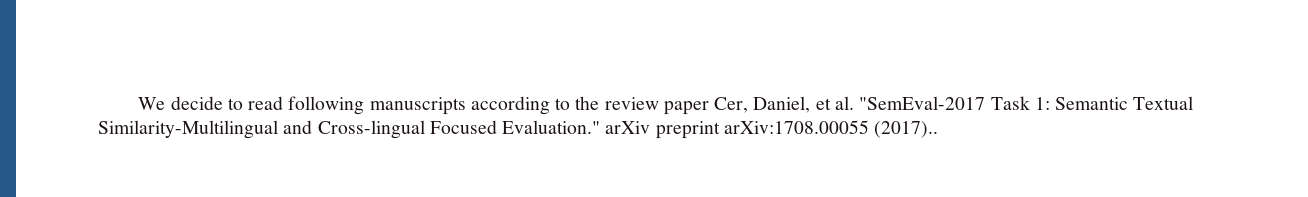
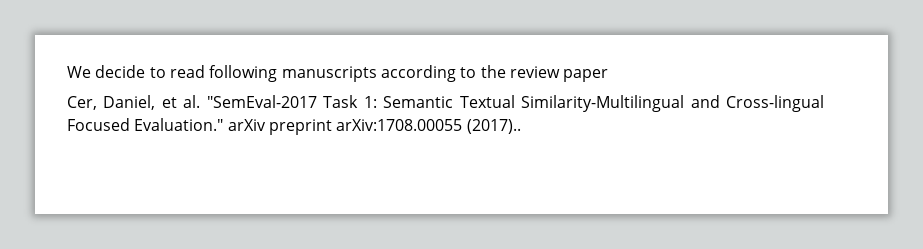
- We decide to read following manuscripts according to the review paper Cer, Daniel, et al. "SemEval-2017 Task 1: Semantic Textual Similarity-Multilingual and Cross-lingual Focused Evaluation." arXiv preprint arXiv:1708.00055 (2017)..
+ We decide to read following manuscripts according to the review paper
+ Cer, Daniel, et al. "SemEval-2017 Task 1: Semantic Textual Similarity-Multilingual and Cross-lingual Focused Evaluation." arXiv preprint arXiv:1708.00055 (2017)..

